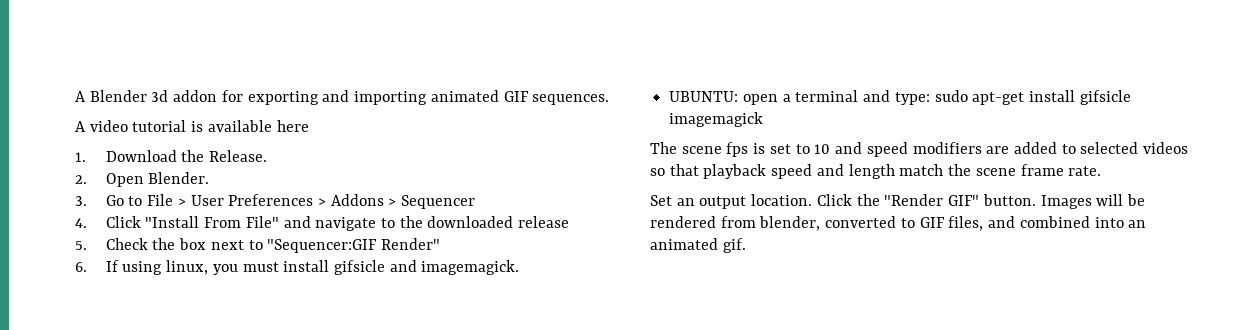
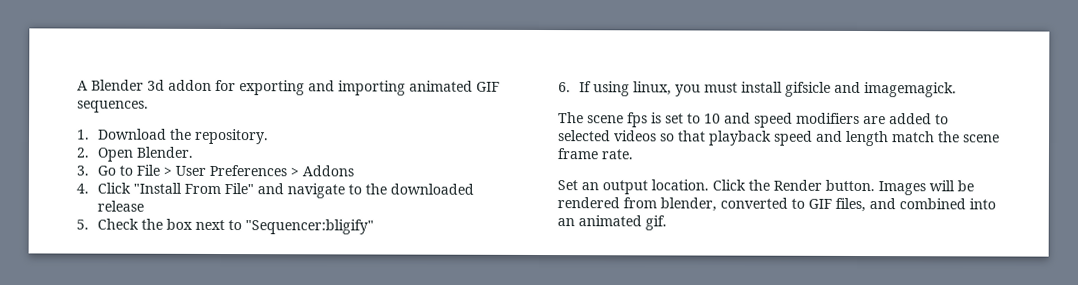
- A video tutorial is available here
- 1. Download the Release.
+ 1. Download the repository.
- 3. Go to File > User Preferences > Addons > Sequencer
+ 3. Go to File > User Preferences > Addons
- 5. Check the box next to "Sequencer:GIF Render"
+ 5. Check the box next to "Sequencer:bligify"
- UBUNTU: open a terminal and type: sudo apt-get install gifsicle imagemagick
- Click the "Render GIF" button.
+ Click the Render button.

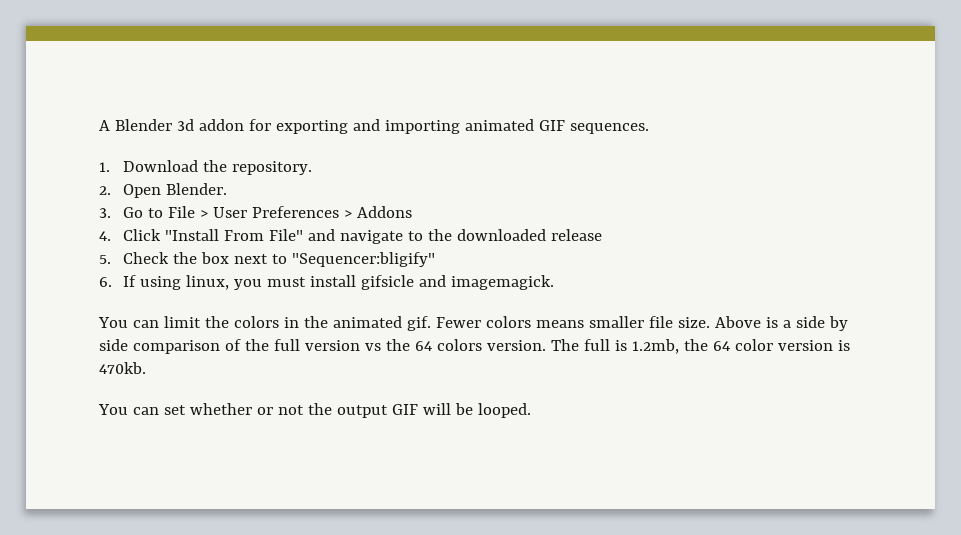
- The scene fps is set to 10 and speed modifiers are added to selected videos so that playback speed and length match the scene frame rate.
- Set an output location. Click the Render button. Images will be rendered from blender, converted to GIF files, and combined into an animated gif.
+ You can limit the colors in the animated gif. Fewer colors means smaller file size. Above is a side by side comparison of the full version vs the 64 colors version. The full is 1.2mb, the 64 color version is 470kb.
+ You can set whether or not the output GIF will be looped.

